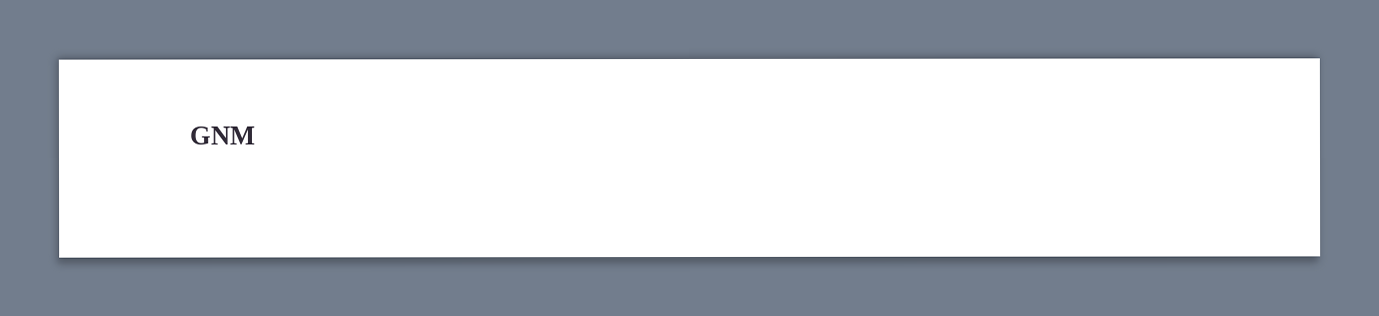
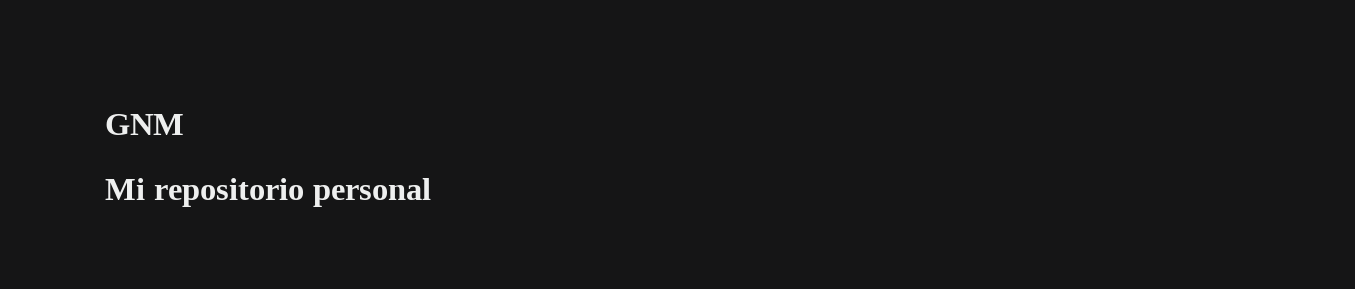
+ Mi repositorio personal

